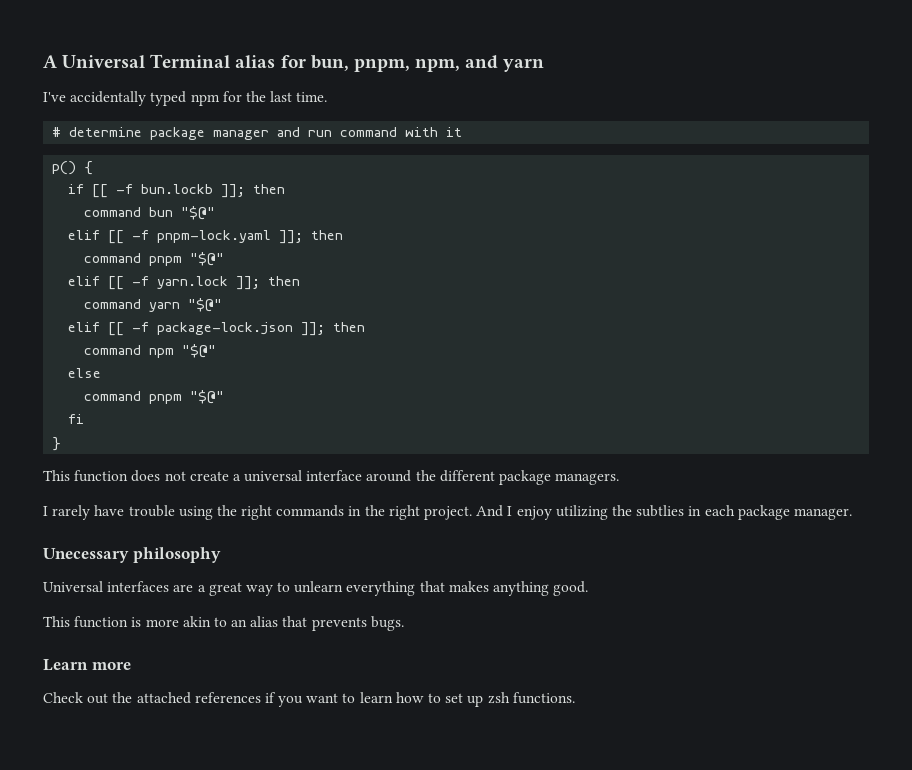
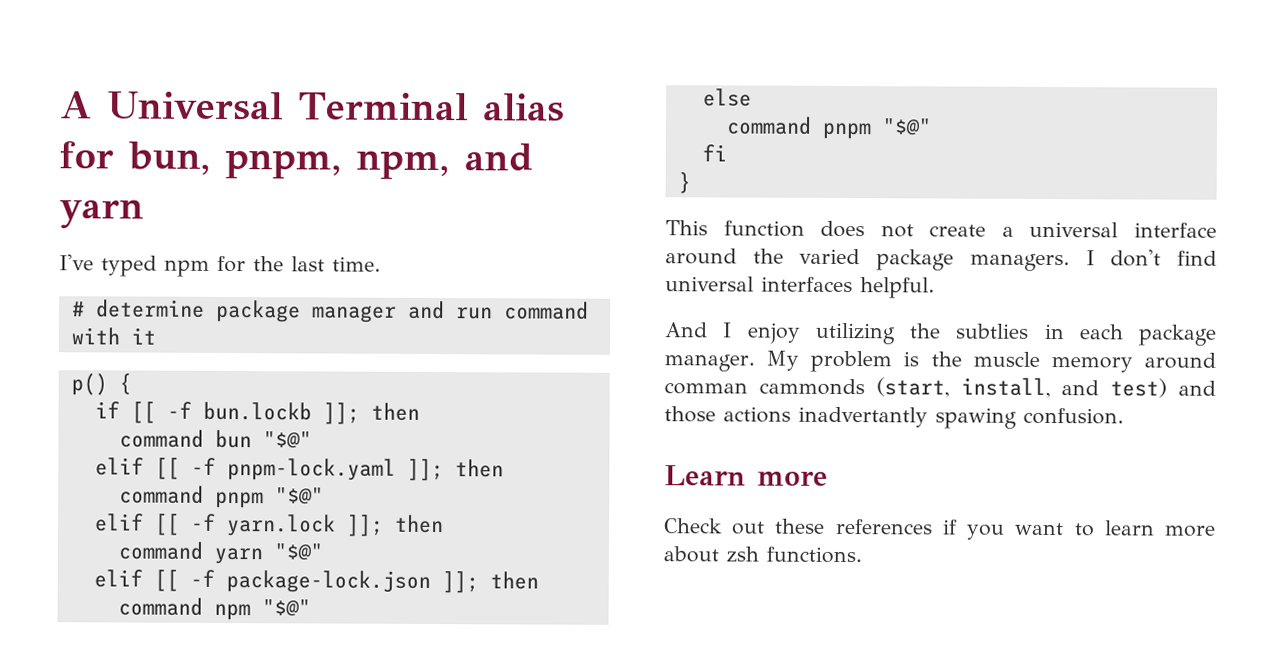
- I've accidentally typed npm for the last time.
+ I've typed npm for the last time.
- This function does not create a universal interface around the different package managers.
- I rarely have trouble using the right commands in the right project. And I enjoy utilizing the subtlies in each package manager.
- Unecessary philosophy
- Universal interfaces are a great way to unlearn everything that makes anything good.
- This function is more akin to an alias that prevents bugs.
+ This function does not create a universal interface around the varied package managers. I don't find universal interfaces helpful.
+ And I enjoy utilizing the subtlies in each package manager. My problem is the muscle memory around comman cammonds (start, install, and test) and those actions inadvertantly spawing confusion.
- Check out the attached references if you want to learn how to set up zsh functions.
+ Check out these references if you want to learn more about zsh functions.

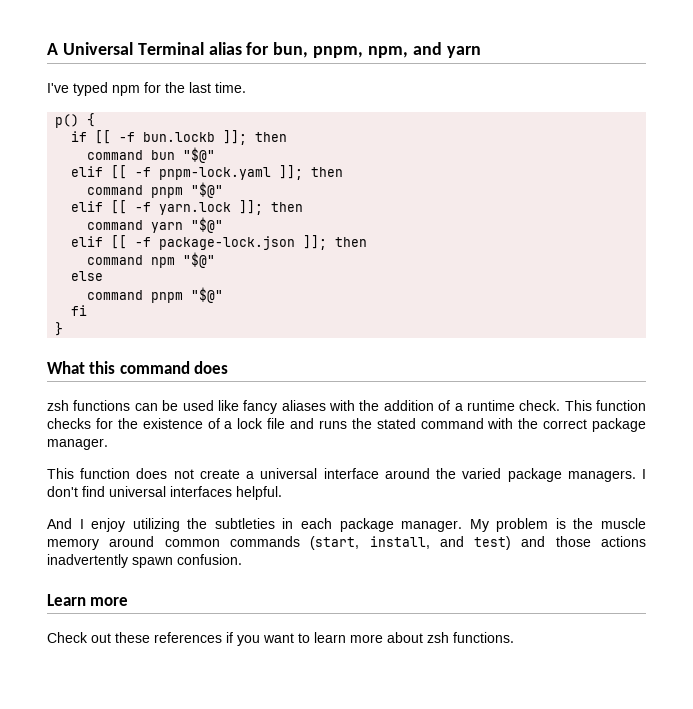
- # determine package manager and run command with it
+ What this command does
+ zsh functions can be used like fancy aliases with the addition of a runtime check. This function checks for the existence of a lock file and runs the stated command with the correct package manager.
- And I enjoy utilizing the subtlies in each package manager.
+ And I enjoy utilizing the subtleties in each package manager.
- My problem is the muscle memory around comman cammonds (start, install, and test) and those actions inadvertantly spawing confusion.
+ My problem is the muscle memory around common commands (start, install, and test) and those actions inadvertently spawn confusion.

